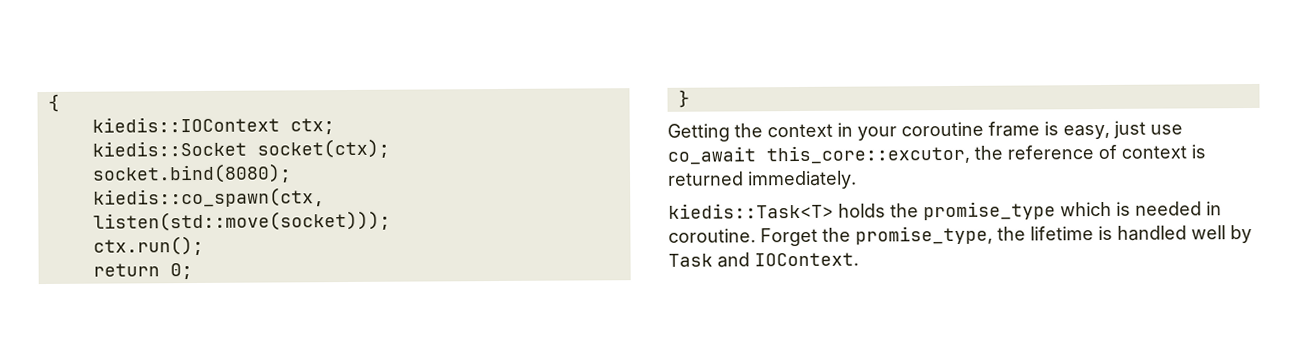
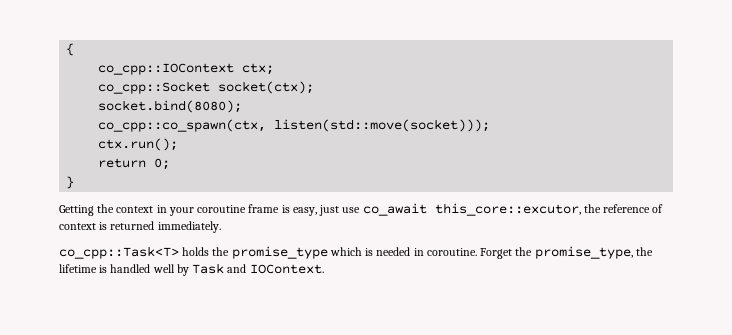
- kiedis::IOContext ctx;
+ co_cpp::IOContext ctx;
- kiedis::Socket socket(ctx);
+ co_cpp::Socket socket(ctx);
- kiedis::co_spawn(ctx, listen(std::move(socket)));
+ co_cpp::co_spawn(ctx, listen(std::move(socket)));
- kiedis::Task<T> holds the promise_type which is needed in coroutine.
+ co_cpp::Task<T> holds the promise_type which is needed in coroutine.

